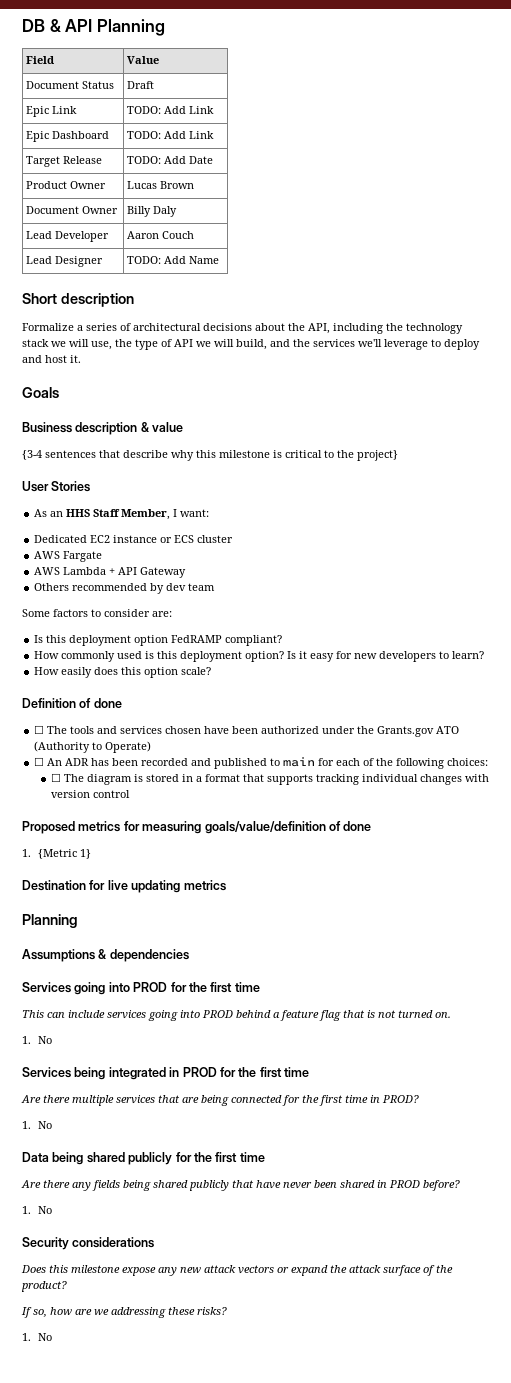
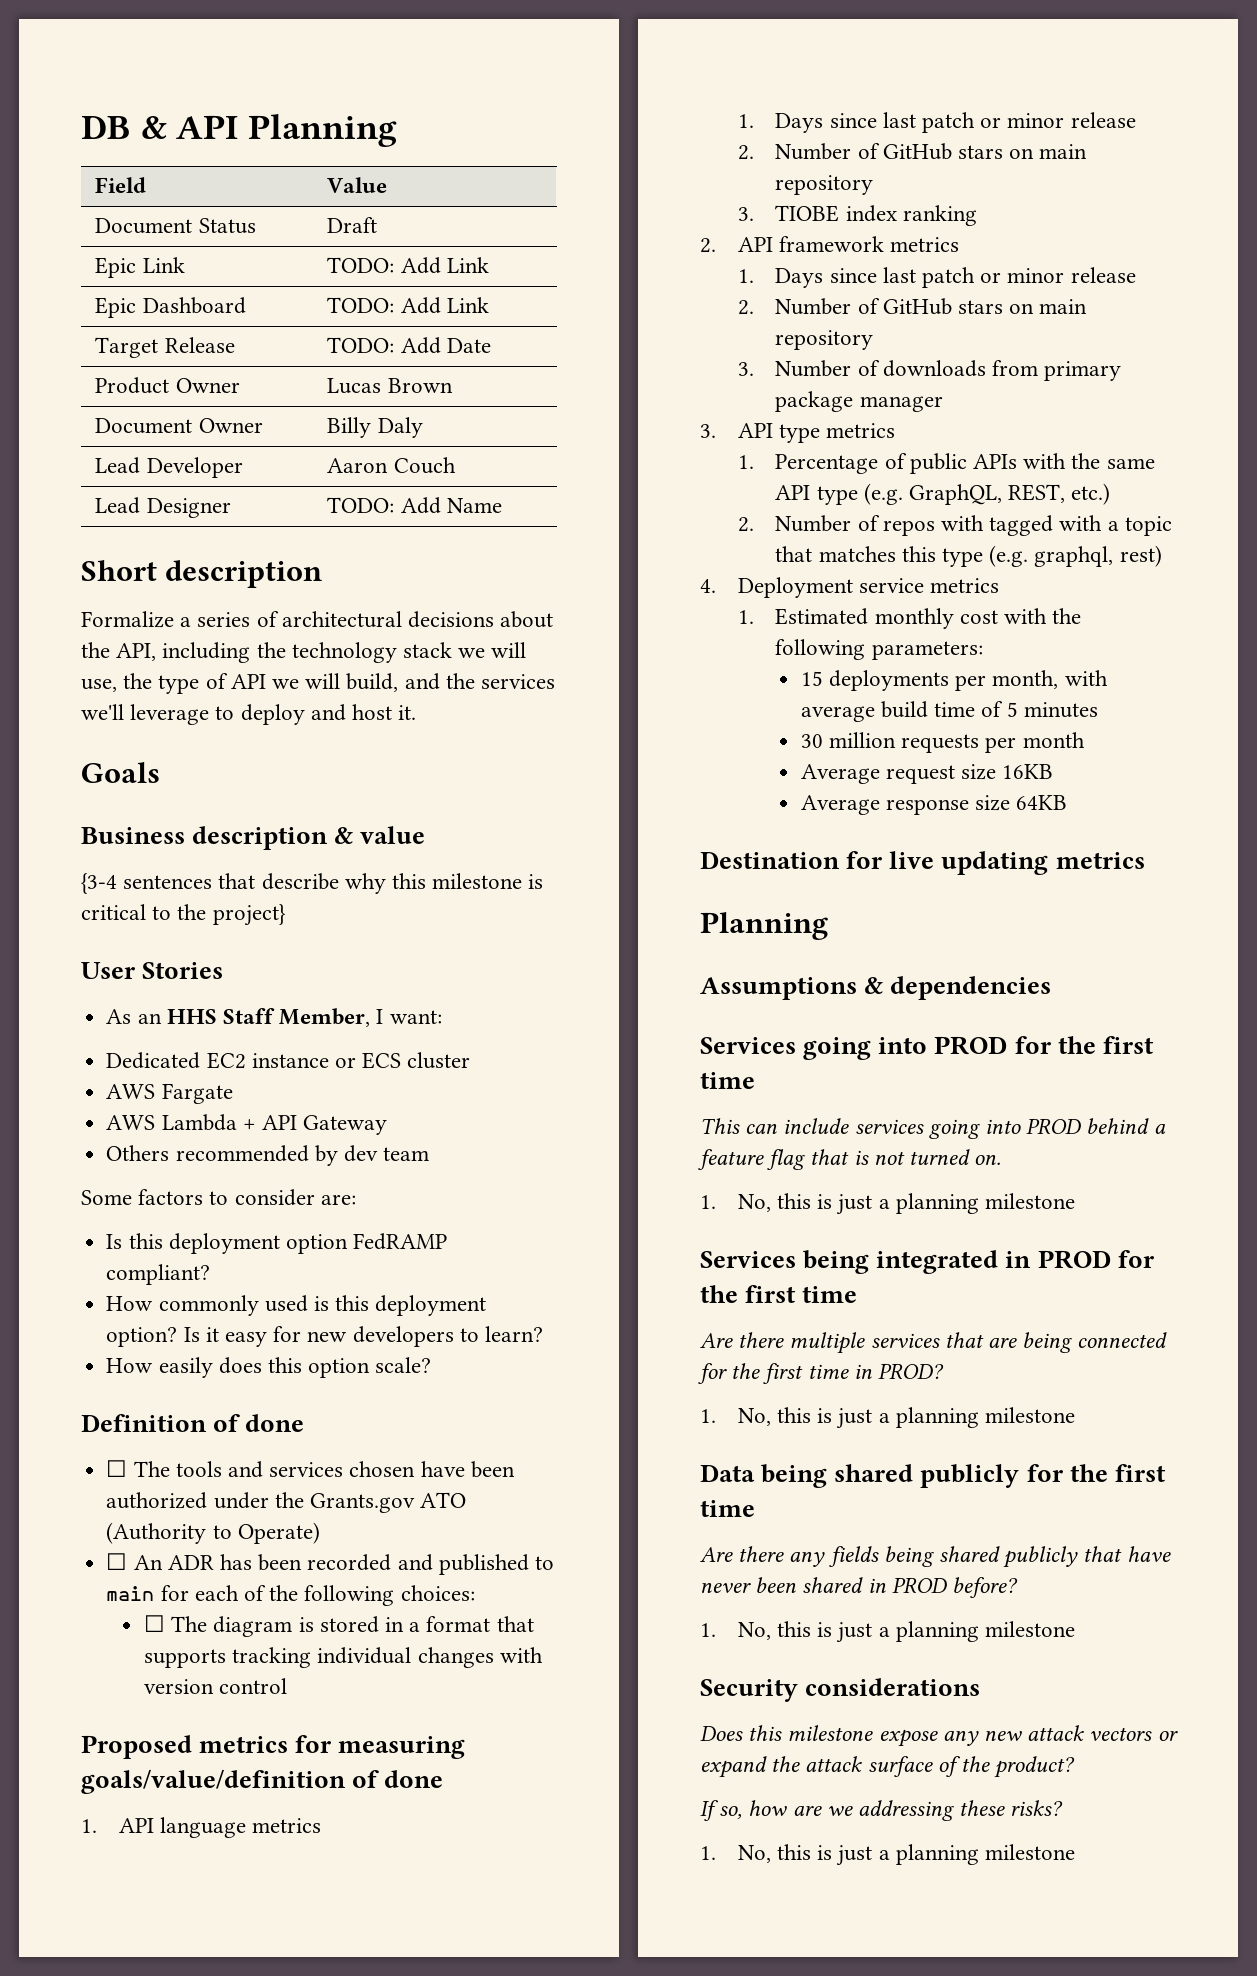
- 1. {Metric 1}
+ 1. API language metrics
+ 1. Days since last patch or minor release
+ 2. Number of GitHub stars on main repository
+ 3. TIOBE index ranking
+ 2. API framework metrics
+ 1. Days since last patch or minor release
+ 2. Number of GitHub stars on main repository
+ 3. Number of downloads from primary package manager
+ 3. API type metrics
+ 1. Percentage of public APIs with the same API type (e.g. GraphQL, REST, etc.)
+ 2. Number of repos with tagged with a topic that matches this type (e.g. graphql, rest)
+ 4. Deployment service metrics
+ 1. Estimated monthly cost with the following parameters:
+ 15 deployments per month, with average build time of 5 minutes
+ 30 million requests per month
+ Average request size 16KB
+ Average response size 64KB
  This can include services going into PROD behind a feature flag that is not turned on.
- 1. No
+ 1. No, this is just a planning milestone
  Are there multiple services that are being connected for the first time in PROD?
- 1. No
+ 1. No, this is just a planning milestone
  Are there any fields being shared publicly that have never been shared in PROD before?
- 1. No
+ 1. No, this is just a planning milestone
  If so, how are we addressing these risks?
- 1. No
+ 1. No, this is just a planning milestone

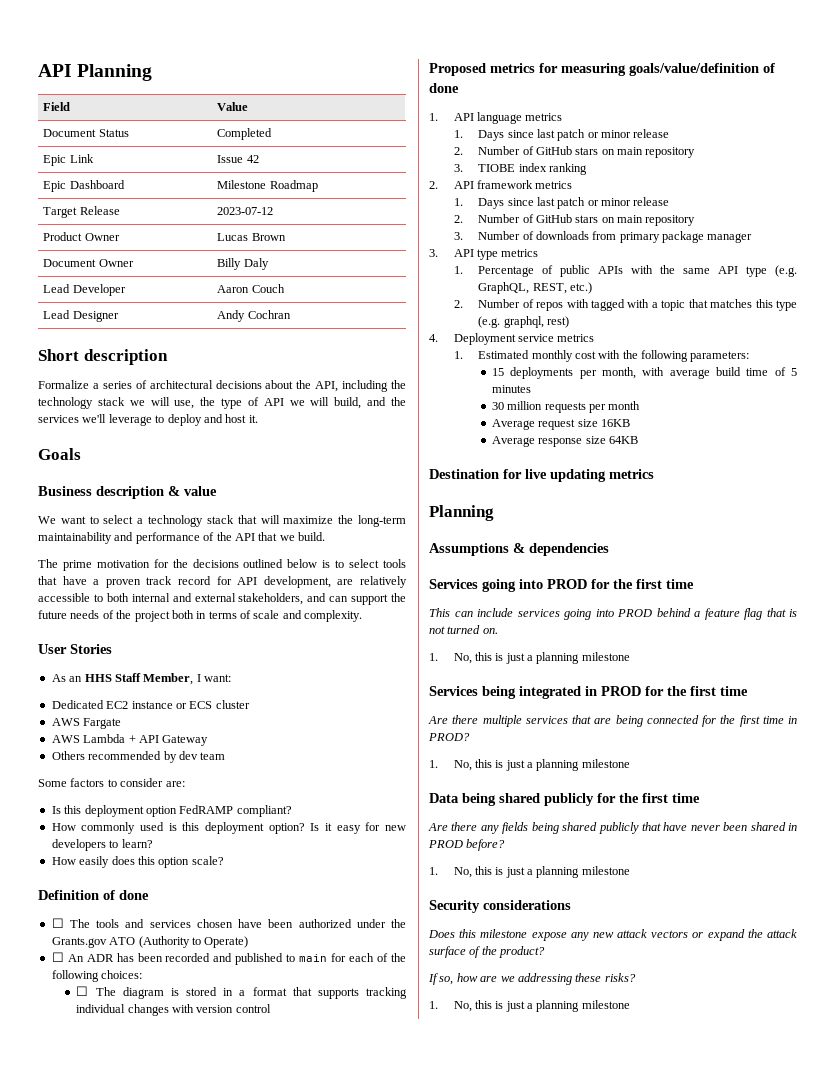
- DB & API Planning
+ API Planning
- Document Status | Draft
+ Document Status | Completed
- Epic Link | TODO: Add Link
+ Epic Link | Issue 42
- Epic Dashboard | TODO: Add Link
+ Epic Dashboard | Milestone Roadmap
- Target Release | TODO: Add Date
+ Target Release | 2023-07-12
- Lead Designer | TODO: Add Name
+ Lead Designer | Andy Cochran
- {3-4 sentences that describe why this milestone is critical to the project}
+ We want to select a technology stack that will maximize the long-term maintainability and performance of the API that we build.
+ The prime motivation for the decisions outlined below is to select tools that have a proven track record for API development, are relatively accessible to both internal and external stakeholders, and can support the future needs of the project both in terms of scale and complexity.

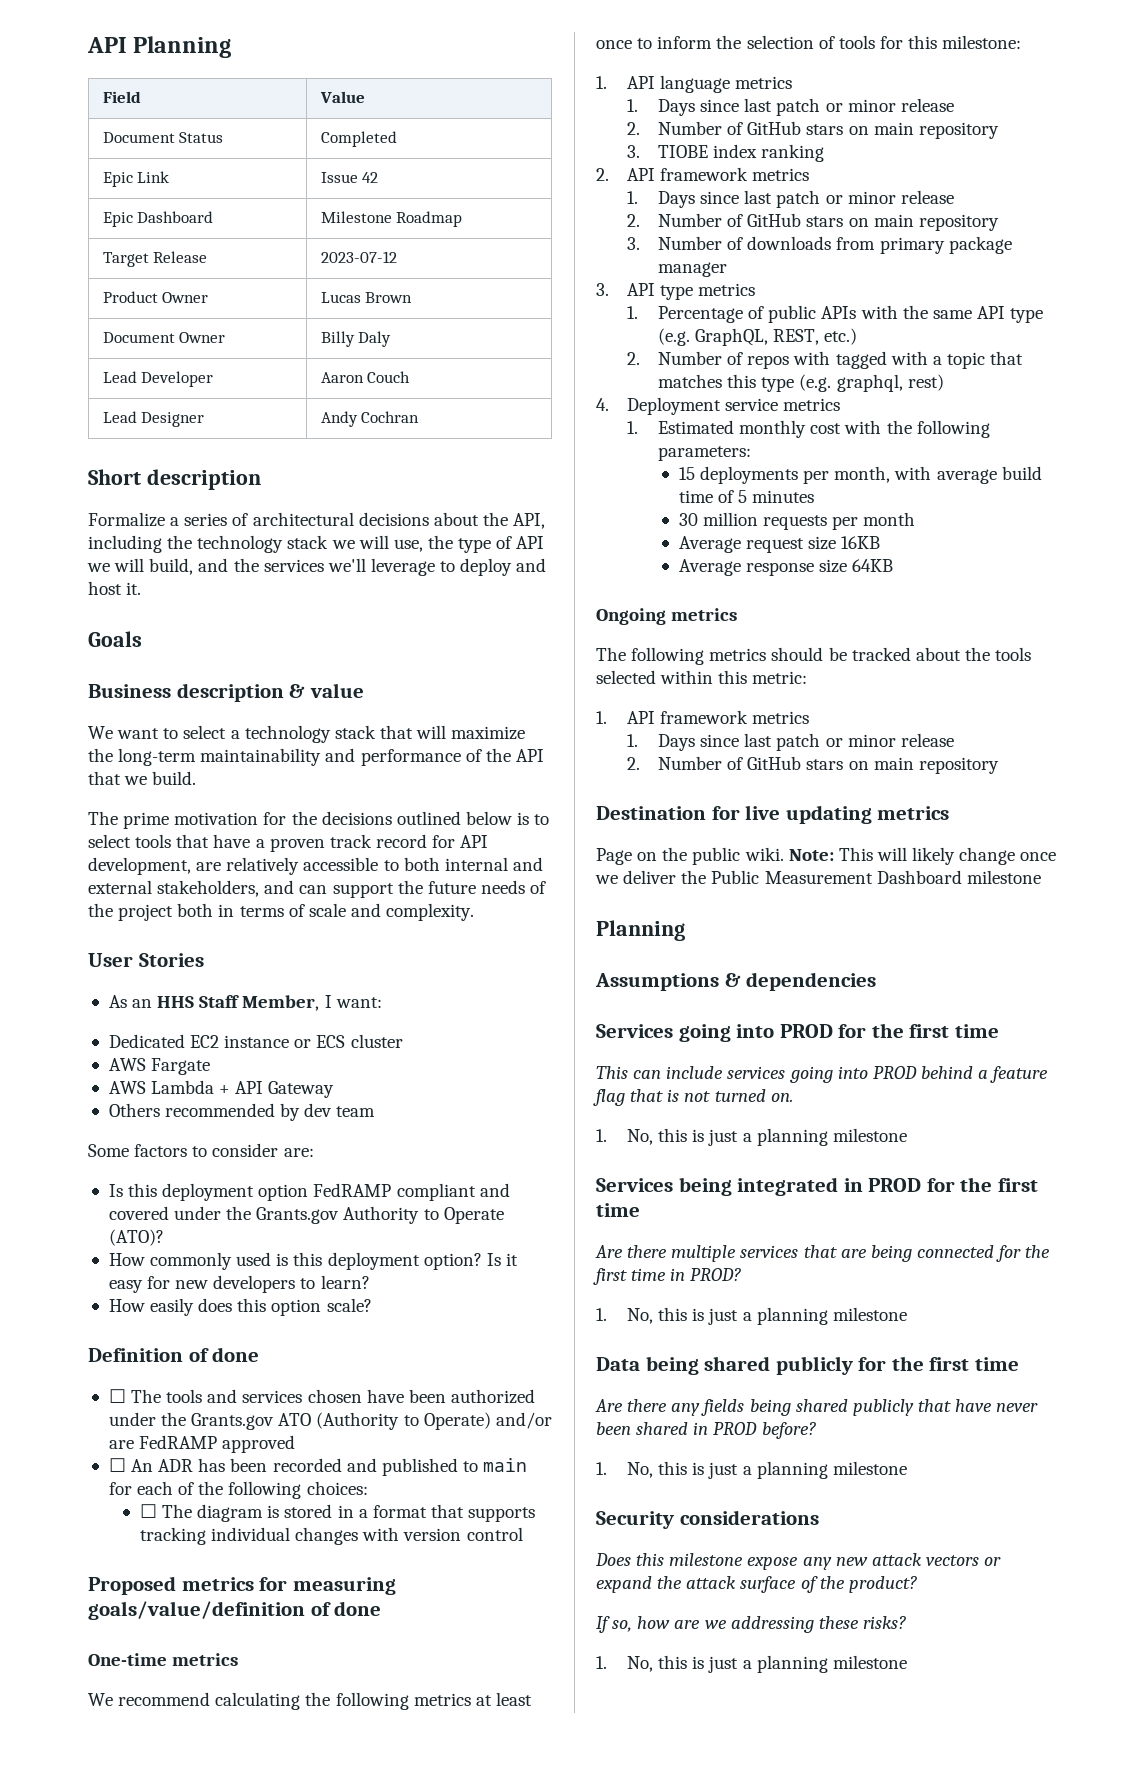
- Is this deployment option FedRAMP compliant?
+ Is this deployment option FedRAMP compliant and covered under the Grants.gov Authority to Operate (ATO)?
- ☐ The tools and services chosen have been authorized under the Grants.gov ATO (Authority to Operate)
+ ☐ The tools and services chosen have been authorized under the Grants.gov ATO (Authority to Operate) and/or are FedRAMP approved
+ One-time metrics
+ We recommend calculating the following metrics at least once to inform the selection of tools for this milestone:
+ Ongoing metrics
+ The following metrics should be tracked about the tools selected within this metric:
+ 1. API framework metrics
+ 1. Days since last patch or minor release
+ 2. Number of GitHub stars on main repository
+ Page on the public wiki. Note: This will likely change once we deliver the Public Measurement Dashboard milestone

